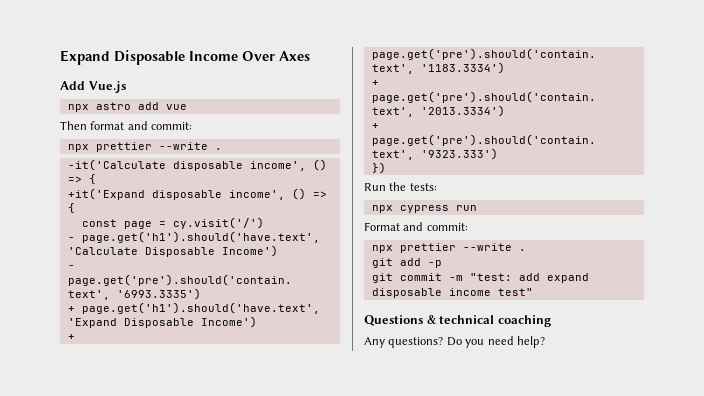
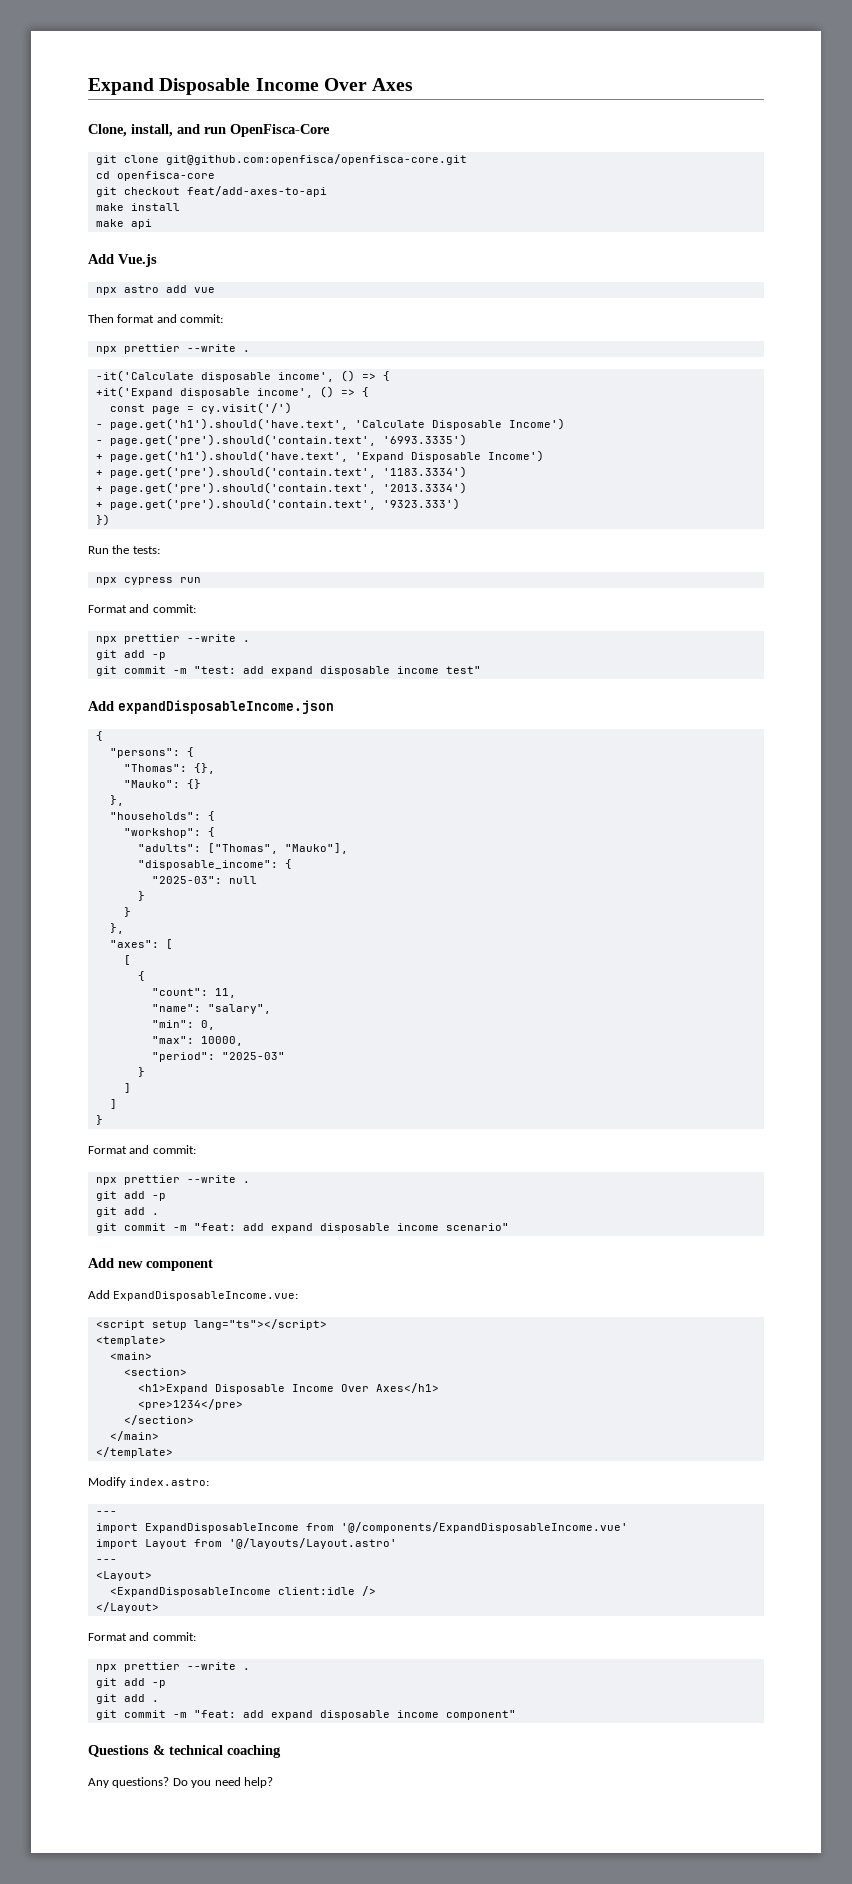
+ Clone, install, and run OpenFisca-Core
+ git clone git@github.com:openfisca/openfisca-core.git
+ cd openfisca-core
+ git checkout feat/add-axes-to-api
+ make install
+ make api
+ Add expandDisposableIncome.json
+ {
+ "persons": {
+ "Thomas": {},
+ "Mauko": {}
+ },
+ "households": {
+ "workshop": {
+ "adults": ["Thomas", "Mauko"],
+ "disposable_income": {
+ "2025-03": null
+ }
+ }
+ },
+ "axes": [
+ [
+ {
+ "count": 11,
+ "name": "salary",
+ "min": 0,
+ "max": 10000,
+ "period": "2025-03"
+ }
+ ]
+ ]
+ }
+ Format and commit:
+ npx prettier --write .
+ git add -p
+ git add .
+ git commit -m "feat: add expand disposable income scenario"
+ Add new component
+ Add ExpandDisposableIncome.vue:
+ <script setup lang="ts"></script>
+ <template>
+ <main>
+ <section>
+ <h1>Expand Disposable Income Over Axes</h1>
+ <pre>1234</pre>
+ </section>
+ </main>
+ </template>
+ Modify index.astro:
+ ---
+ import ExpandDisposableIncome from '@/components/ExpandDisposableIncome.vue'
+ import Layout from '@/layouts/Layout.astro'
+ ---
+ <Layout>
+ <ExpandDisposableIncome client:idle />
+ </Layout>
+ Format and commit:
+ npx prettier --write .
+ git add -p
+ git add .
+ git commit -m "feat: add expand disposable income component"

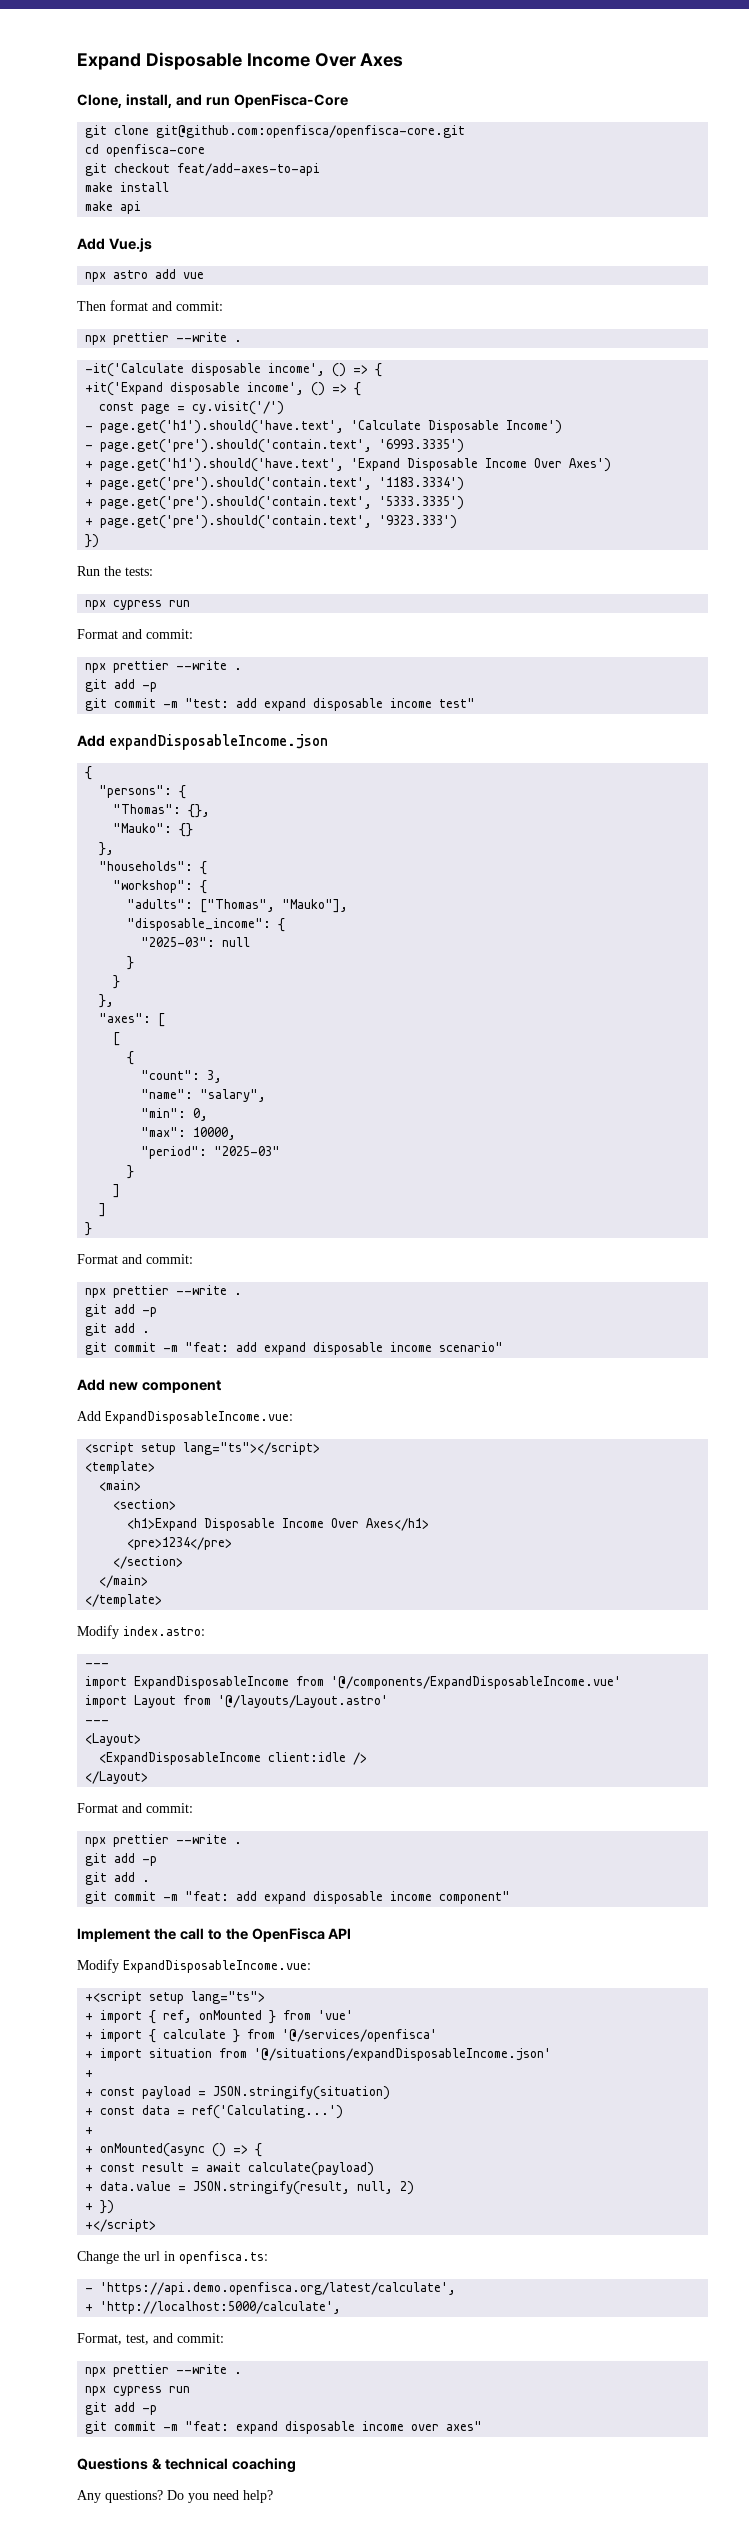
- + page.get('h1').should('have.text', 'Expand Disposable Income')
+ + page.get('h1').should('have.text', 'Expand Disposable Income Over Axes')
- + page.get('pre').should('contain.text', '2013.3334')
+ + page.get('pre').should('contain.text', '5333.3335')
- "count": 11,
+ "count": 3,
+ Implement the call to the OpenFisca API
+ Modify ExpandDisposableIncome.vue:
+ +<script setup lang="ts">
+ + import { ref, onMounted } from 'vue'
+ + import { calculate } from '@/services/openfisca'
+ + import situation from '@/situations/expandDisposableIncome.json'
+ +
+ + const payload = JSON.stringify(situation)
+ + const data = ref('Calculating...')
+ +
+ + onMounted(async () => {
+ + const result = await calculate(payload)
+ + data.value = JSON.stringify(result, null, 2)
+ + })
+ +</script>
+ Change the url in openfisca.ts:
+ - 'https://api.demo.openfisca.org/latest/calculate',
+ + 'http://localhost:5000/calculate',
+ Format, test, and commit:
+ npx prettier --write .
+ npx cypress run
+ git add -p
+ git commit -m "feat: expand disposable income over axes"

